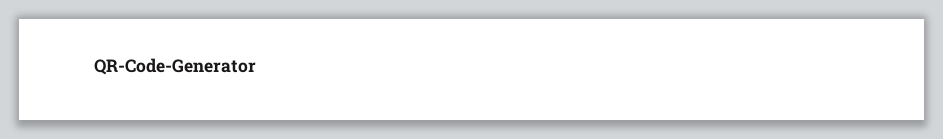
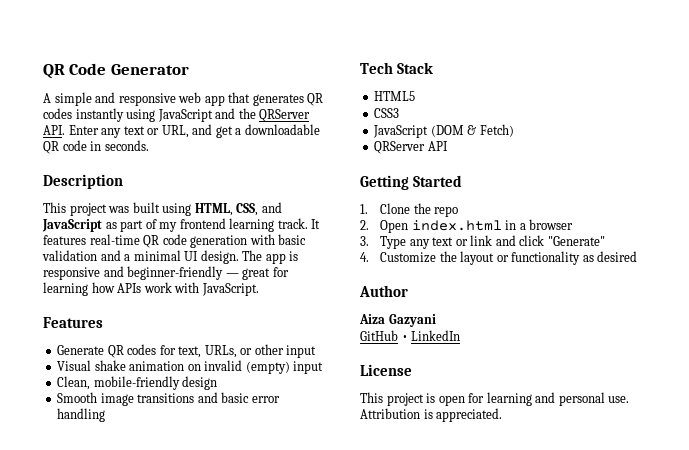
- QR-Code-Generator
+ QR Code Generator
+ A simple and responsive web app that generates QR codes instantly using JavaScript and the QRServer API. Enter any text or URL, and get a downloadable QR code in seconds.
+ Description
+ This project was built using HTML, CSS, and JavaScript as part of my frontend learning track. It features real-time QR code generation with basic validation and a minimal UI design. The app is responsive and beginner-friendly — great for learning how APIs work with JavaScript.
+ Features
+ Generate QR codes for text, URLs, or other input
+ Visual shake animation on invalid (empty) input
+ Clean, mobile-friendly design
+ Smooth image transitions and basic error handling
+ Tech Stack
+ HTML5
+ CSS3
+ JavaScript (DOM & Fetch)
+ QRServer API
+ Getting Started
+ 1. Clone the repo
+ 2. Open index.html in a browser
+ 3. Type any text or link and click "Generate"
+ 4. Customize the layout or functionality as desired
+ Author
+ Aiza Gazyani
+ GitHub • LinkedIn
+ License
+ This project is open for learning and personal use. Attribution is appreciated.

